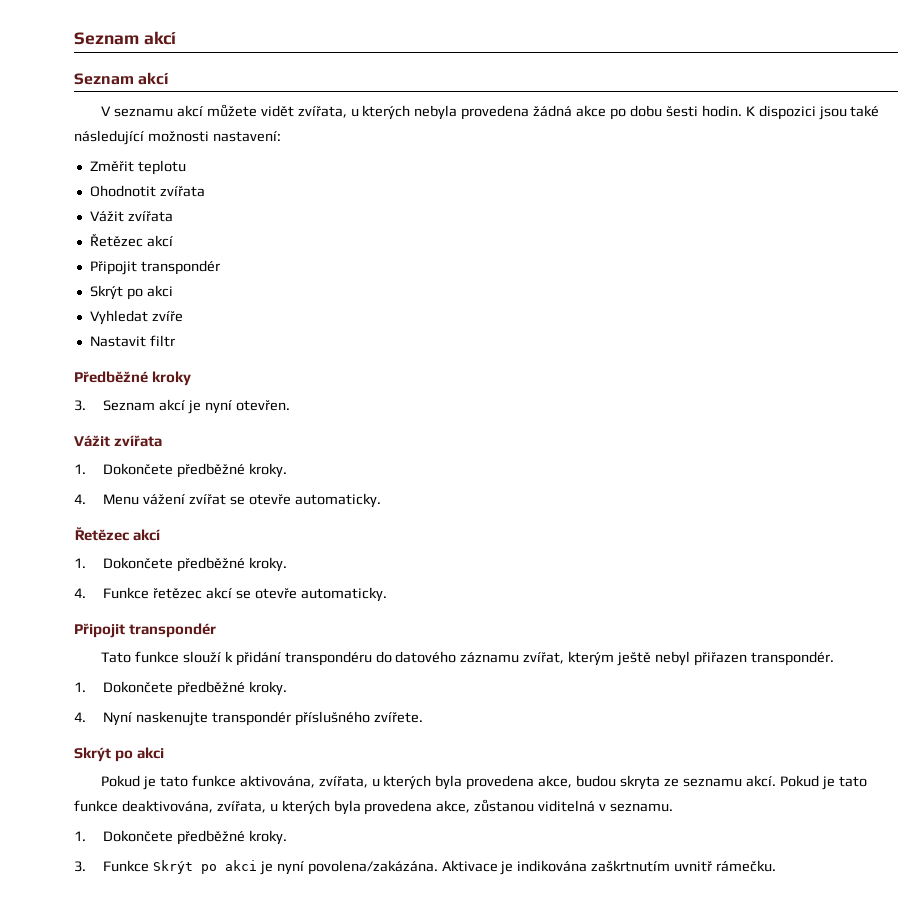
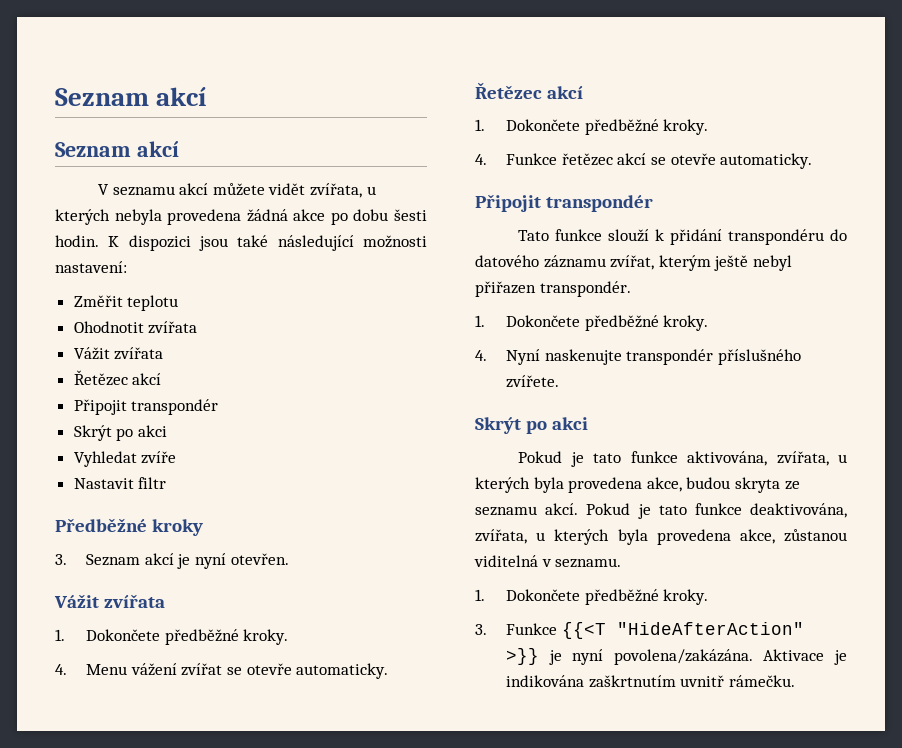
- 3. Funkce Skrýt po akci je nyní povolena/zakázána.
+ 3. Funkce {{<T "HideAfterAction" >}} je nyní povolena/zakázána.

